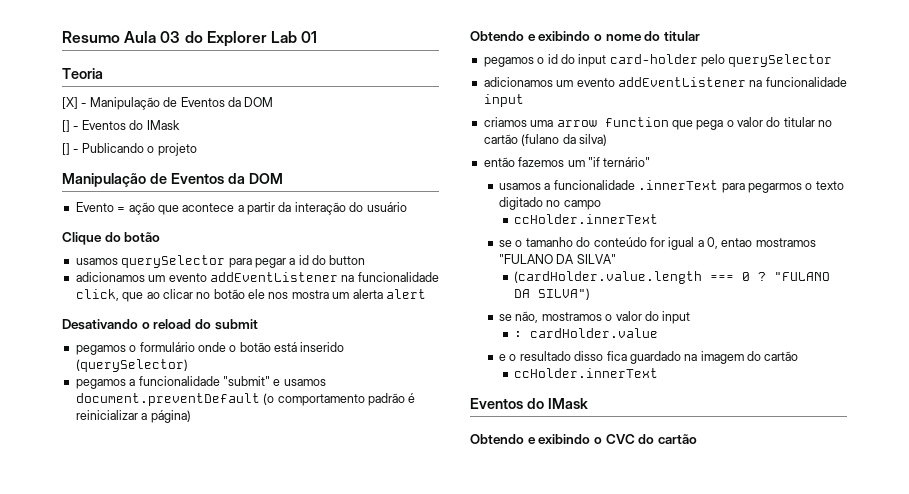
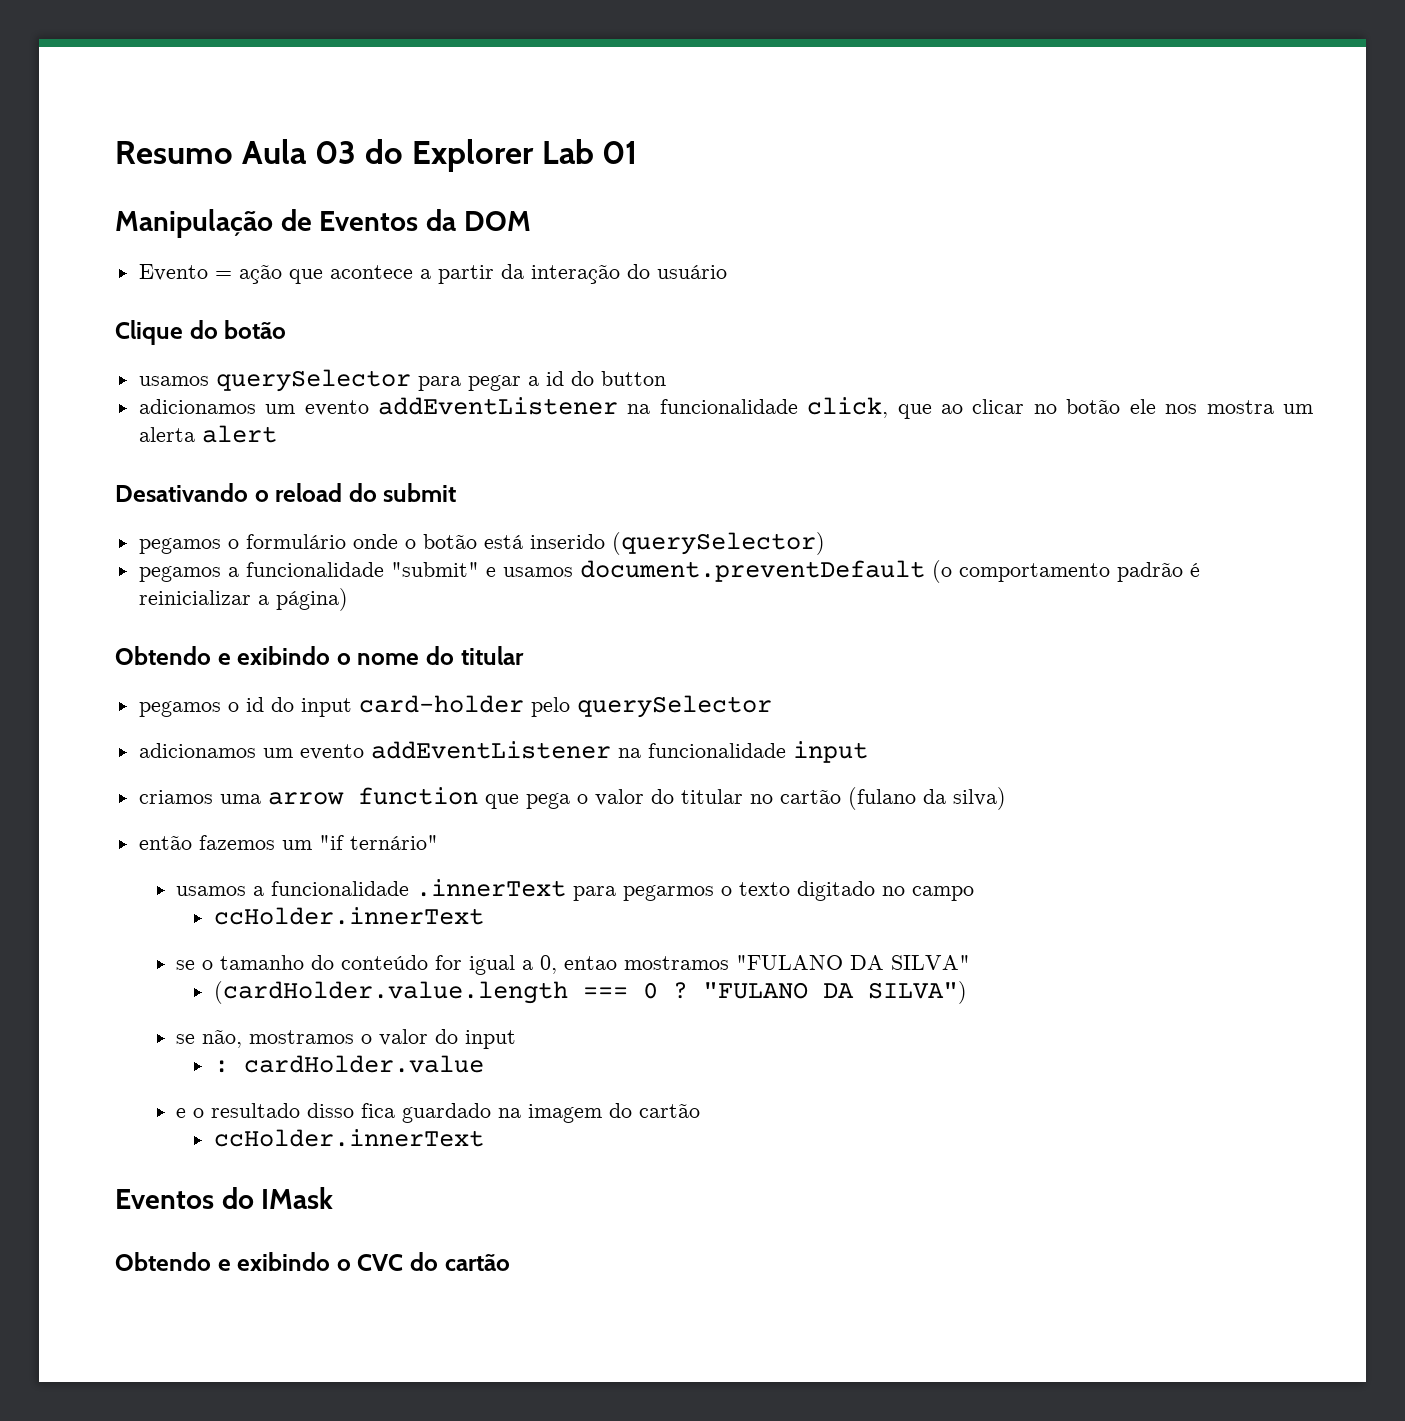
- Teoria
- [X] - Manipulação de Eventos da DOM
- [] - Eventos do IMask
- [] - Publicando o projeto

